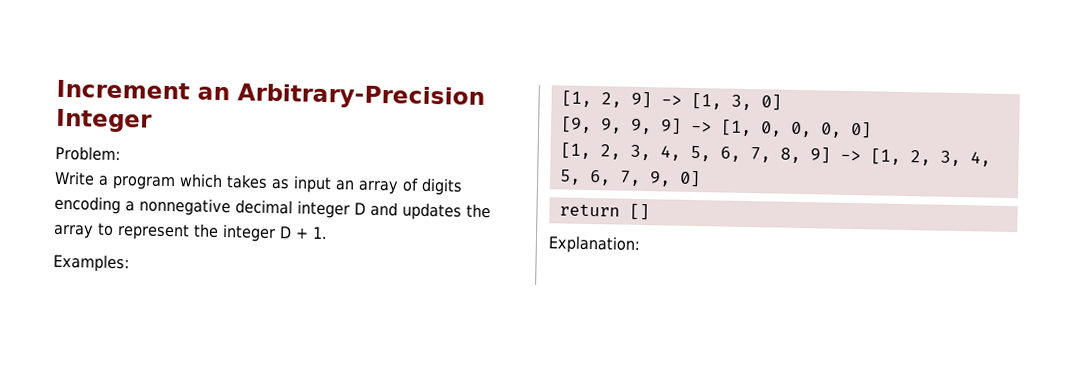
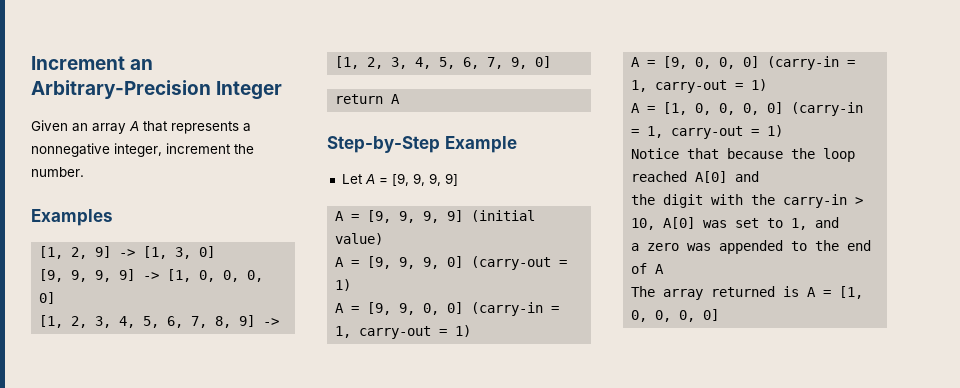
- Problem:
- Write a program which takes as input an array of digits encoding a nonnegative decimal integer D and updates the array to represent the integer D + 1.
- Examples:
+ Given an array A that represents a nonnegative integer, increment the number.
+ Examples
- return []
- Explanation:
+ return A
+ Step-by-Step Example
+ Let A = [9, 9, 9, 9]
+ A = [9, 9, 9, 9] (initial value)
+ A = [9, 9, 9, 0] (carry-out = 1)
+ A = [9, 9, 0, 0] (carry-in = 1, carry-out = 1)
+ A = [9, 0, 0, 0] (carry-in = 1, carry-out = 1)
+ A = [1, 0, 0, 0, 0] (carry-in = 1, carry-out = 1)
+ Notice that because the loop reached A[0] and
+ the digit with the carry-in > 10, A[0] was set to 1, and
+ a zero was appended to the end of A
+ The array returned is A = [1, 0, 0, 0, 0]

